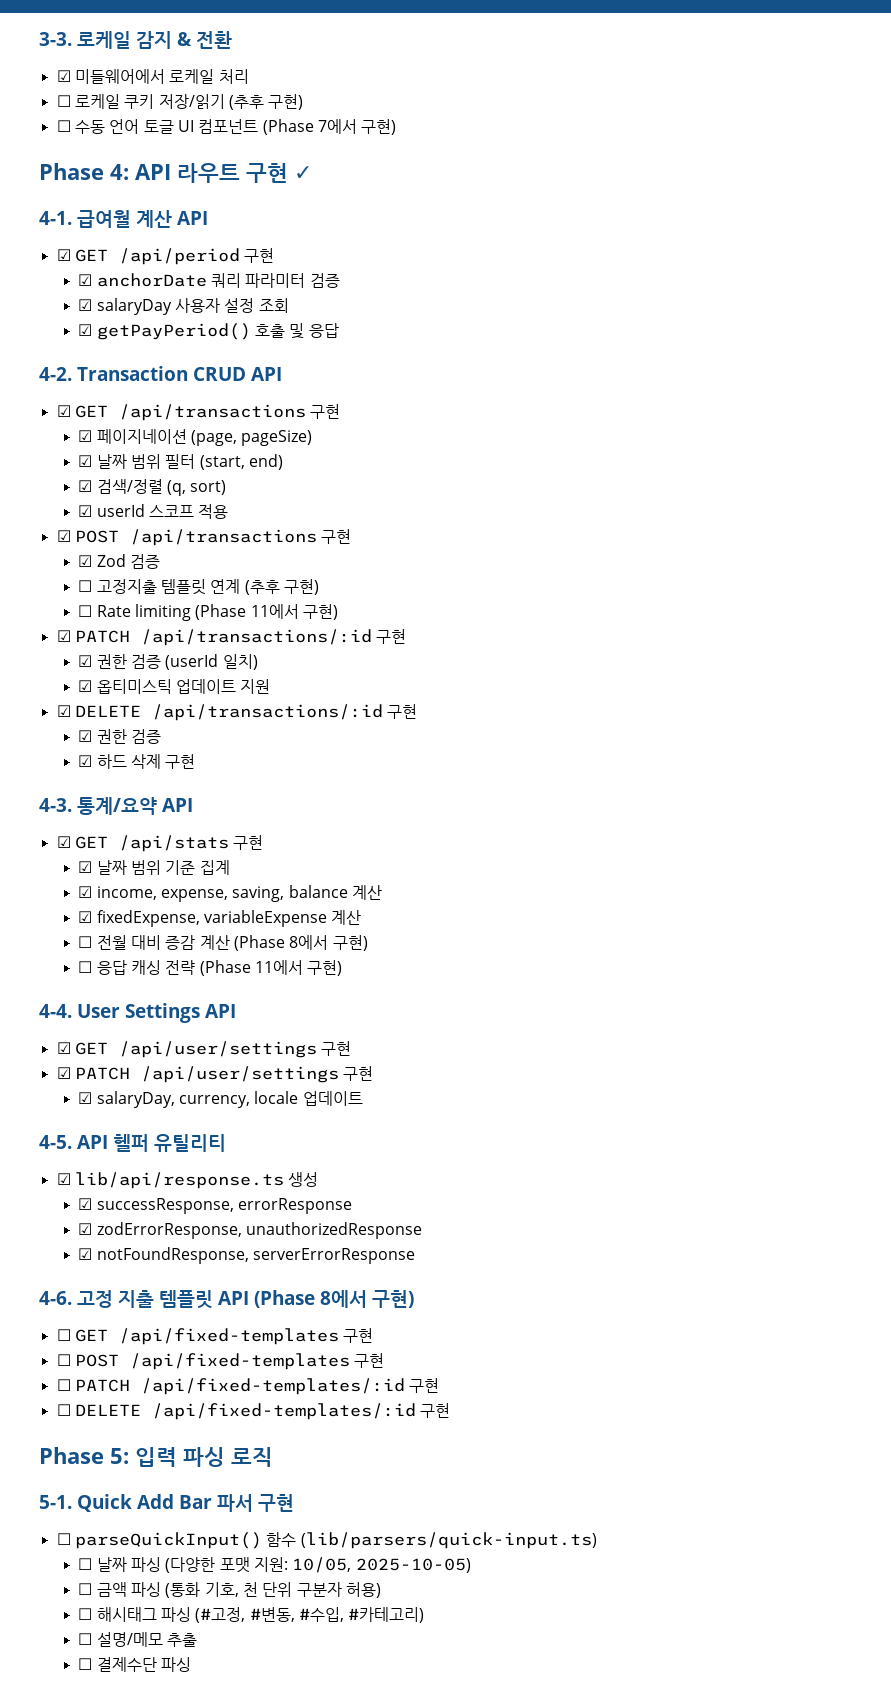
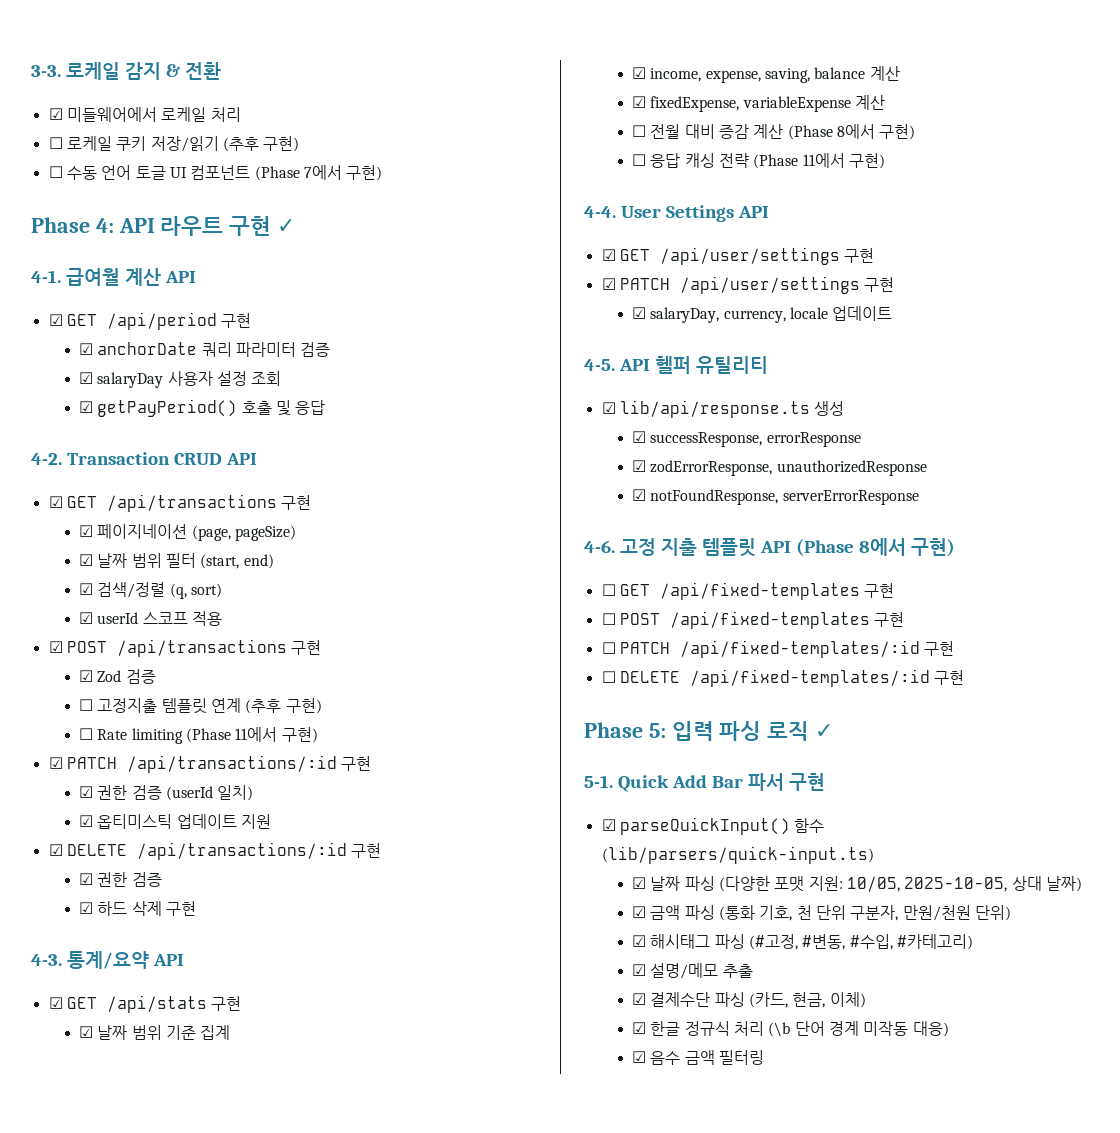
- Phase 5: 입력 파싱 로직
+ Phase 5: 입력 파싱 로직 ✓
- ☐ parseQuickInput() 함수 (lib/parsers/quick-input.ts)
+ ☑ parseQuickInput() 함수 (lib/parsers/quick-input.ts)
- ☐ 날짜 파싱 (다양한 포맷 지원: 10/05, 2025-10-05)
- ☐ 금액 파싱 (통화 기호, 천 단위 구분자 허용)
- ☐ 해시태그 파싱 (#고정, #변동, #수입, #카테고리)
+ ☑ 날짜 파싱 (다양한 포맷 지원: 10/05, 2025-10-05, 상대 날짜)
+ ☑ 금액 파싱 (통화 기호, 천 단위 구분자, 만원/천원 단위)
+ ☑ 해시태그 파싱 (#고정, #변동, #수입, #카테고리)
- ☐ 설명/메모 추출
+ ☑ 설명/메모 추출
- ☐ 결제수단 파싱
+ ☑ 결제수단 파싱 (카드, 현금, 이체)
+ ☑ 한글 정규식 처리 (\b 단어 경계 미작동 대응)
+ ☑ 음수 금액 필터링

